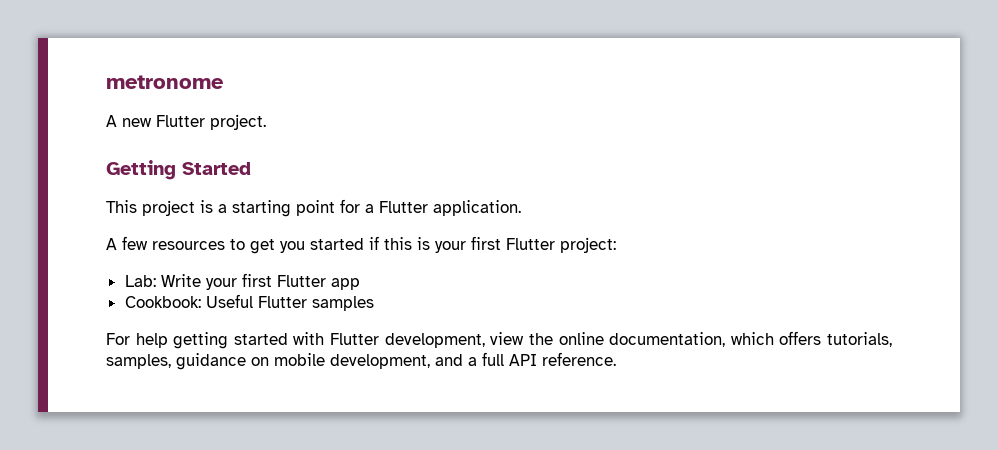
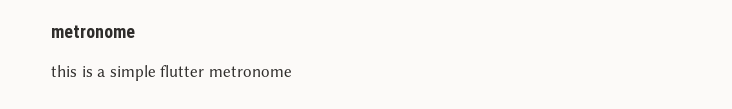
- A new Flutter project.
- Getting Started
- This project is a starting point for a Flutter application.
- A few resources to get you started if this is your first Flutter project:
- Lab: Write your first Flutter app
- Cookbook: Useful Flutter samples
- For help getting started with Flutter development, view the online documentation, which offers tutorials, samples, guidance on mobile development, and a full API reference.
+ this is a simple flutter metronome

